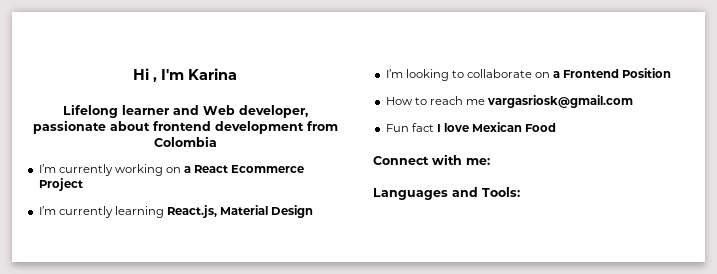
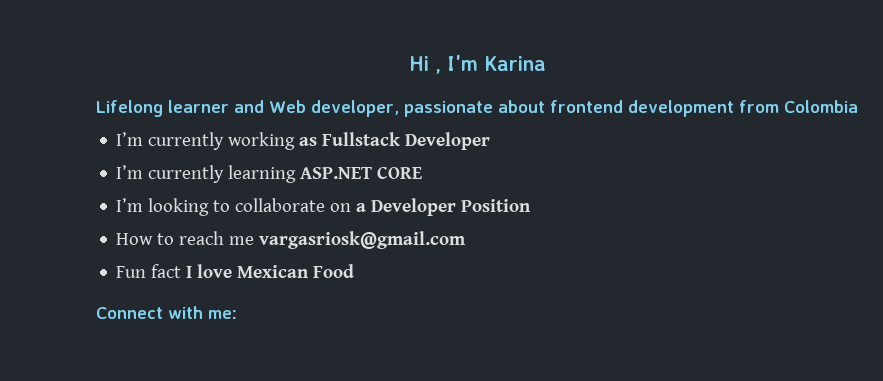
- I’m currently working on a React Ecommerce Project
+ I’m currently working as Fullstack Developer
- I’m currently learning React.js, Material Design
+ I’m currently learning ASP.NET CORE
- I’m looking to collaborate on a Frontend Position
+ I’m looking to collaborate on a Developer Position
- Languages and Tools:

